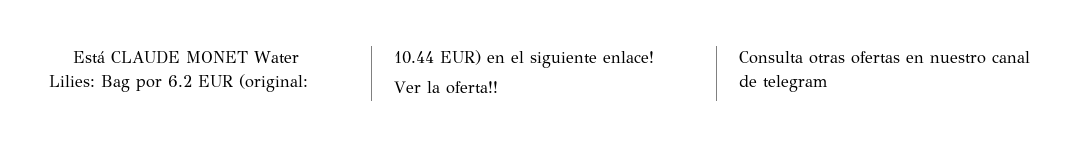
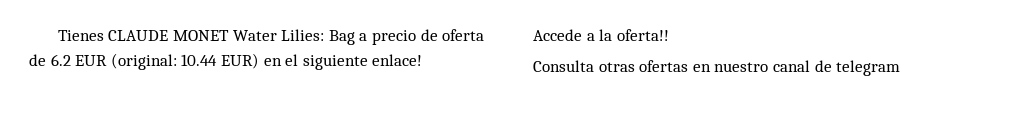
- Está CLAUDE MONET Water Lilies: Bag por 6.2 EUR (original: 10.44 EUR) en el siguiente enlace!
+ Tienes CLAUDE MONET Water Lilies: Bag a precio de oferta de 6.2 EUR (original: 10.44 EUR) en el siguiente enlace!
- Ver la oferta!!
+ Accede a la oferta!!

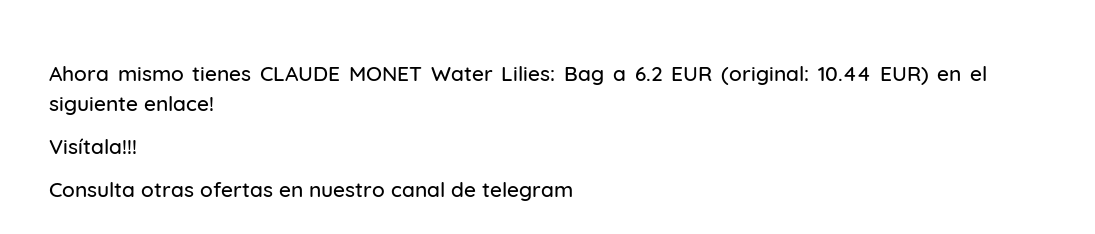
- Tienes CLAUDE MONET Water Lilies: Bag a precio de oferta de 6.2 EUR (original: 10.44 EUR) en el siguiente enlace!
+ Ahora mismo tienes CLAUDE MONET Water Lilies: Bag a 6.2 EUR (original: 10.44 EUR) en el siguiente enlace!
- Accede a la oferta!!
+ Visítala!!!

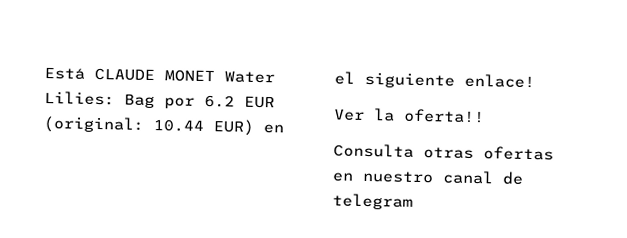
- Ahora mismo tienes CLAUDE MONET Water Lilies: Bag a 6.2 EUR (original: 10.44 EUR) en el siguiente enlace!
+ Está CLAUDE MONET Water Lilies: Bag por 6.2 EUR (original: 10.44 EUR) en el siguiente enlace!
- Visítala!!!
+ Ver la oferta!!

